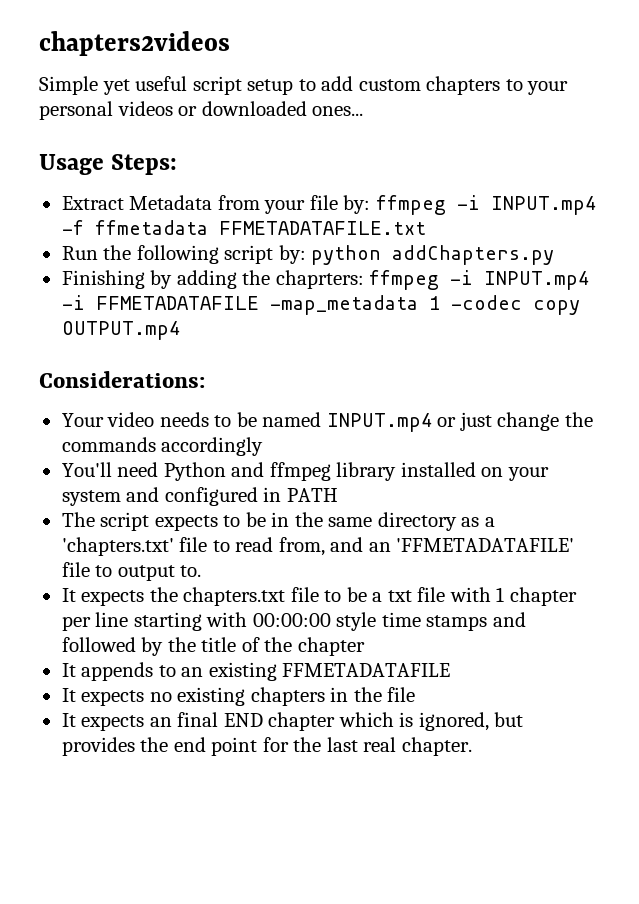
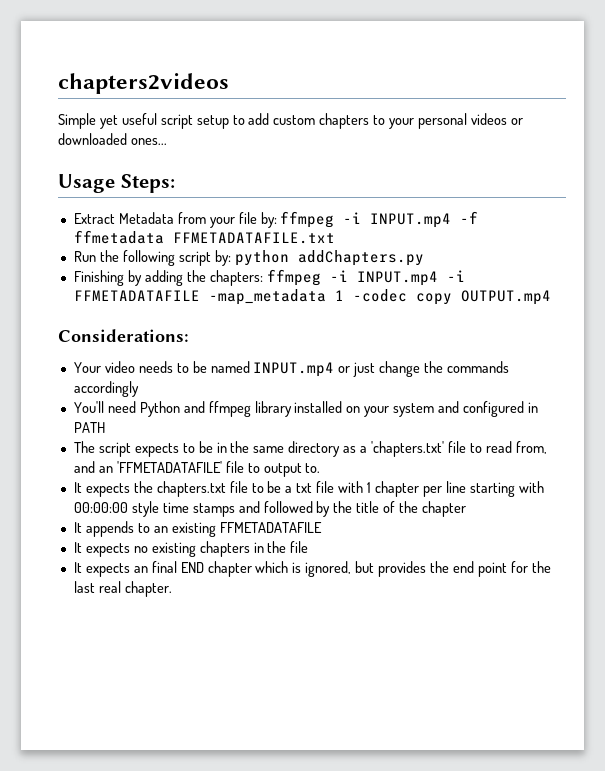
- Finishing by adding the chaprters: ffmpeg -i INPUT.mp4 -i FFMETADATAFILE -map_metadata 1 -codec copy OUTPUT.mp4
+ Finishing by adding the chapters: ffmpeg -i INPUT.mp4 -i FFMETADATAFILE -map_metadata 1 -codec copy OUTPUT.mp4

